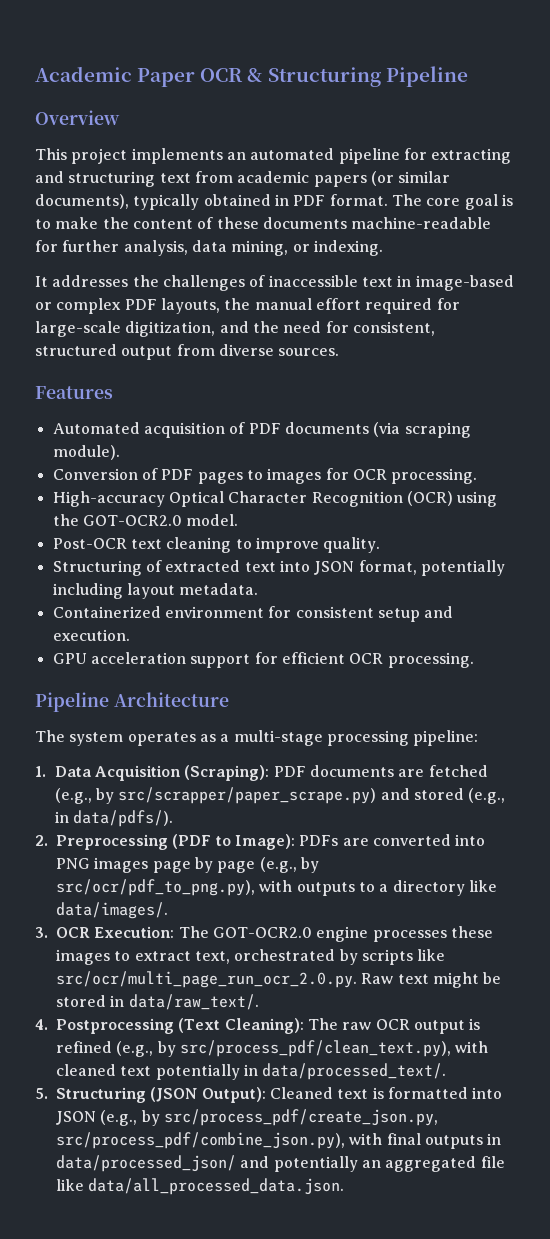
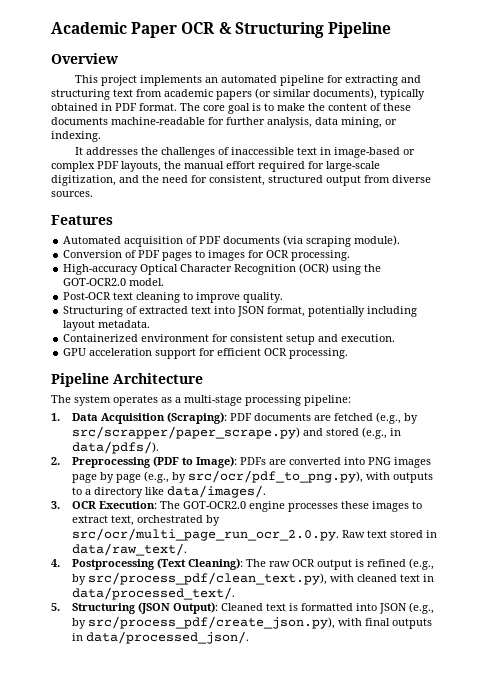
- 3. OCR Execution: The GOT-OCR2.0 engine processes these images to extract text, orchestrated by scripts like src/ocr/multi_page_run_ocr_2.0.py. Raw text might be stored in data/raw_text/.
+ 3. OCR Execution: The GOT-OCR2.0 engine processes these images to extract text, orchestrated by src/ocr/multi_page_run_ocr_2.0.py. Raw text stored in data/raw_text/.
- 4. Postprocessing (Text Cleaning): The raw OCR output is refined (e.g., by src/process_pdf/clean_text.py), with cleaned text potentially in data/processed_text/.
+ 4. Postprocessing (Text Cleaning): The raw OCR output is refined (e.g., by src/process_pdf/clean_text.py), with cleaned text in data/processed_text/.
- 5. Structuring (JSON Output): Cleaned text is formatted into JSON (e.g., by src/process_pdf/create_json.py, src/process_pdf/combine_json.py), with final outputs in data/processed_json/ and potentially an aggregated file like data/all_processed_data.json.
+ 5. Structuring (JSON Output): Cleaned text is formatted into JSON (e.g., by src/process_pdf/create_json.py), with final outputs in data/processed_json/.

